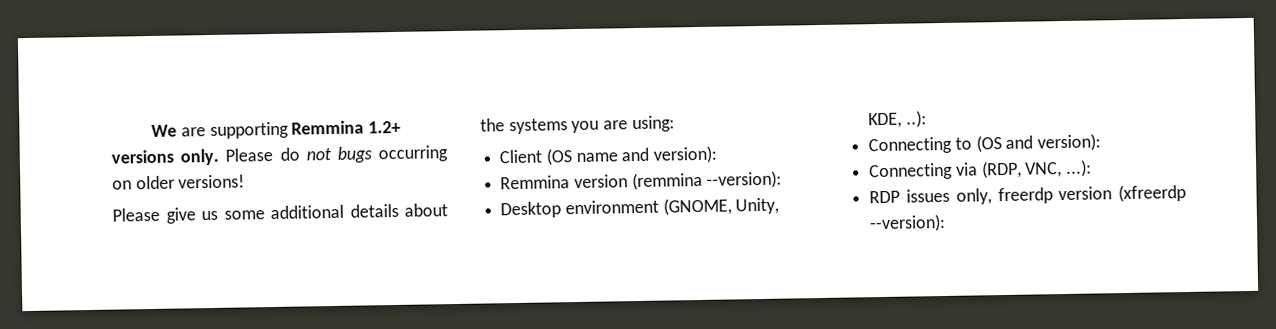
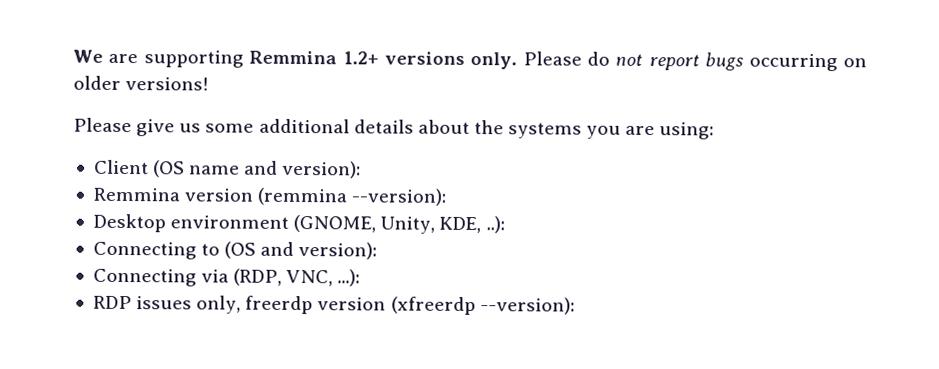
- Please do not bugs occurring on older versions!
+ Please do not report bugs occurring on older versions!

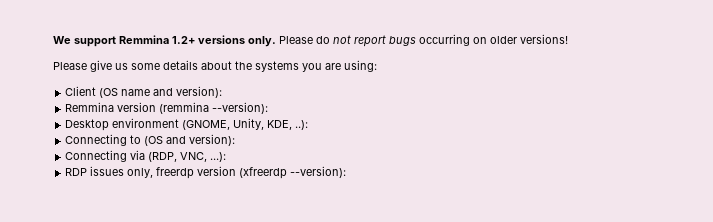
- We are supporting Remmina 1.2+ versions only.
+ We support Remmina 1.2+ versions only.
- Please give us some additional details about the systems you are using:
+ Please give us some details about the systems you are using:

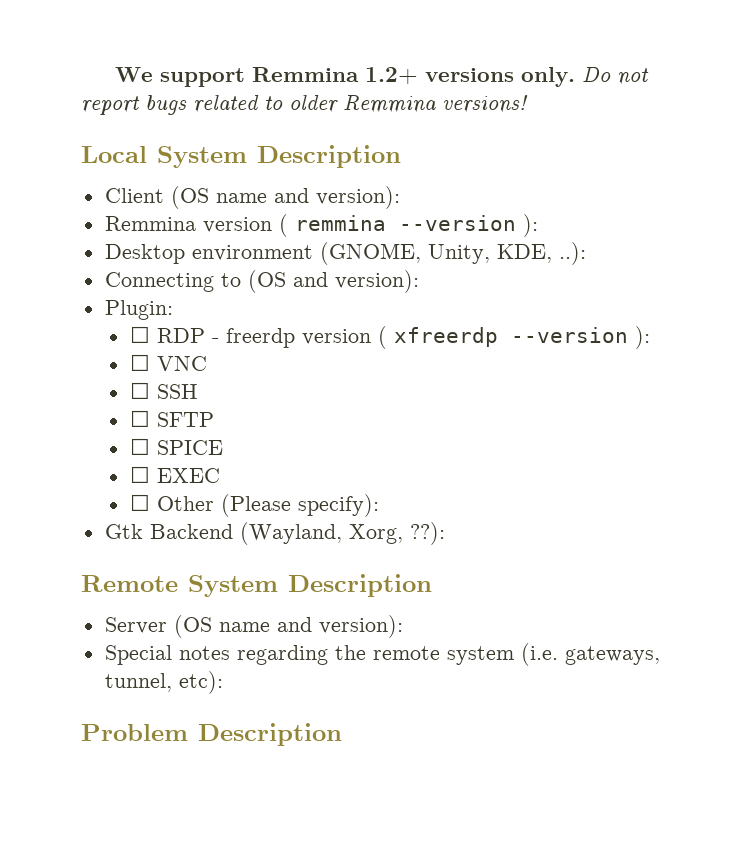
- Please do not report bugs occurring on older versions!
- Please give us some details about the systems you are using:
+ Do not report bugs related to older Remmina versions!
+ Local System Description
- Remmina version (remmina --version):
+ Remmina version ( remmina --version ):
- Connecting via (RDP, VNC, ...):
- RDP issues only, freerdp version (xfreerdp --version):
+ Plugin:
+ ☐ RDP - freerdp version ( xfreerdp --version ):
+ ☐ VNC
+ ☐ SSH
+ ☐ SFTP
+ ☐ SPICE
+ ☐ EXEC
+ ☐ Other (Please specify):
+ Gtk Backend (Wayland, Xorg, ??):
+ Remote System Description
+ Server (OS name and version):
+ Special notes regarding the remote system (i.e. gateways, tunnel, etc):
+ Problem Description

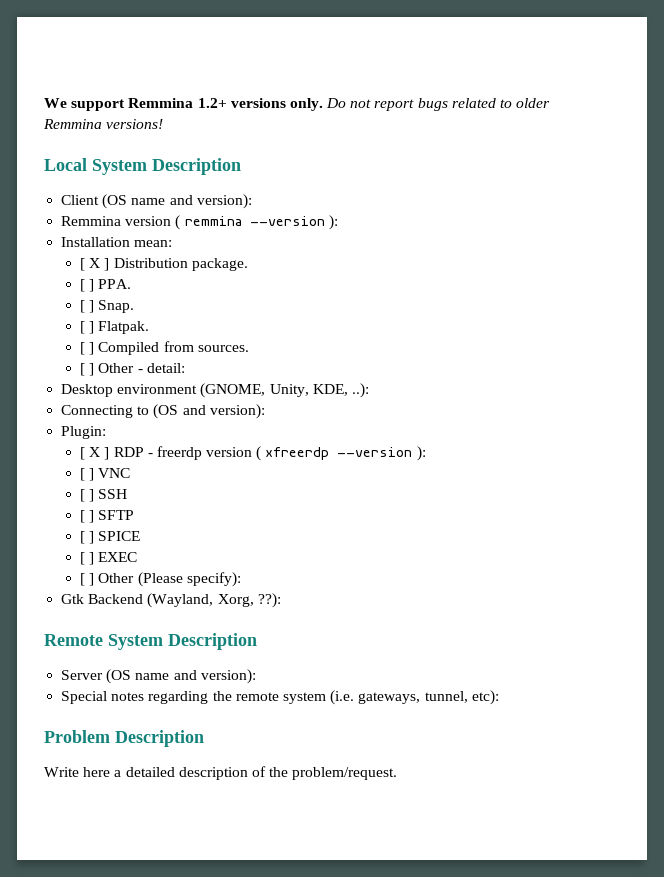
+ Installation mean:
+ [ X ] Distribution package.
+ [ ] PPA.
+ [ ] Snap.
+ [ ] Flatpak.
+ [ ] Compiled from sources.
+ [ ] Other - detail:
- ☐ RDP - freerdp version ( xfreerdp --version ):
+ [ X ] RDP - freerdp version ( xfreerdp --version ):
- ☐ VNC
+ [ ] VNC
- ☐ SSH
+ [ ] SSH
- ☐ SFTP
+ [ ] SFTP
- ☐ SPICE
+ [ ] SPICE
- ☐ EXEC
+ [ ] EXEC
- ☐ Other (Please specify):
+ [ ] Other (Please specify):
+ Write here a detailed description of the problem/request.

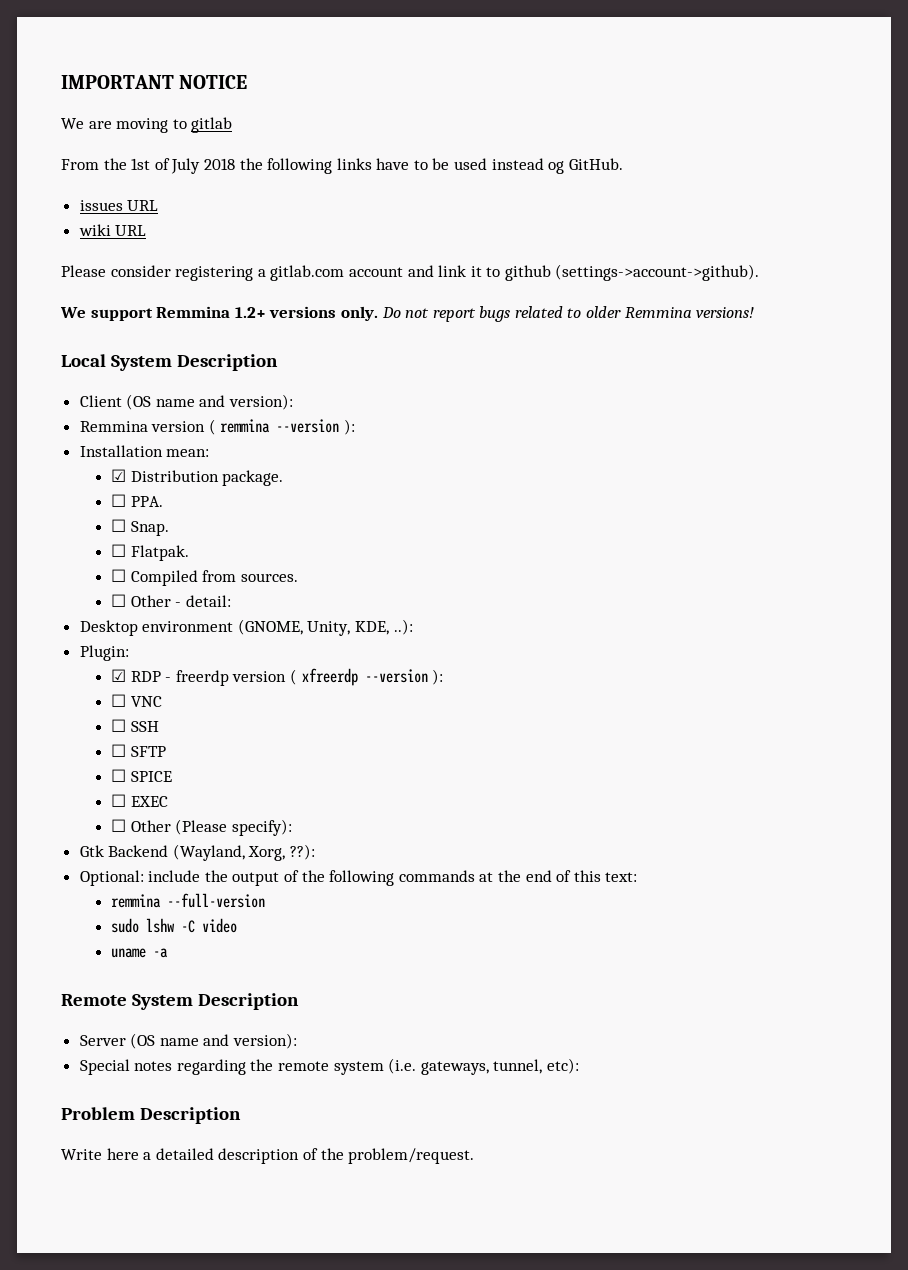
+ IMPORTANT NOTICE
+ We are moving to gitlab
+ From the 1st of July 2018 the following links have to be used instead og GitHub.
+ issues URL
+ wiki URL
+ Please consider registering a gitlab.com account and link it to github (settings->account->github).
- [ X ] Distribution package.
+ ☑ Distribution package.
- [ ] PPA.
+ ☐ PPA.
- [ ] Snap.
+ ☐ Snap.
- [ ] Flatpak.
+ ☐ Flatpak.
- [ ] Compiled from sources.
+ ☐ Compiled from sources.
- [ ] Other - detail:
+ ☐ Other - detail:
- Connecting to (OS and version):
  Plugin:
- [ X ] RDP - freerdp version ( xfreerdp --version ):
+ ☑ RDP - freerdp version ( xfreerdp --version ):
- [ ] VNC
+ ☐ VNC
- [ ] SSH
+ ☐ SSH
- [ ] SFTP
+ ☐ SFTP
- [ ] SPICE
+ ☐ SPICE
- [ ] EXEC
+ ☐ EXEC
- [ ] Other (Please specify):
+ ☐ Other (Please specify):
+ Optional: include the output of the following commands at the end of this text:
+ remmina --full-version
+ sudo lshw -C video
+ uname -a

